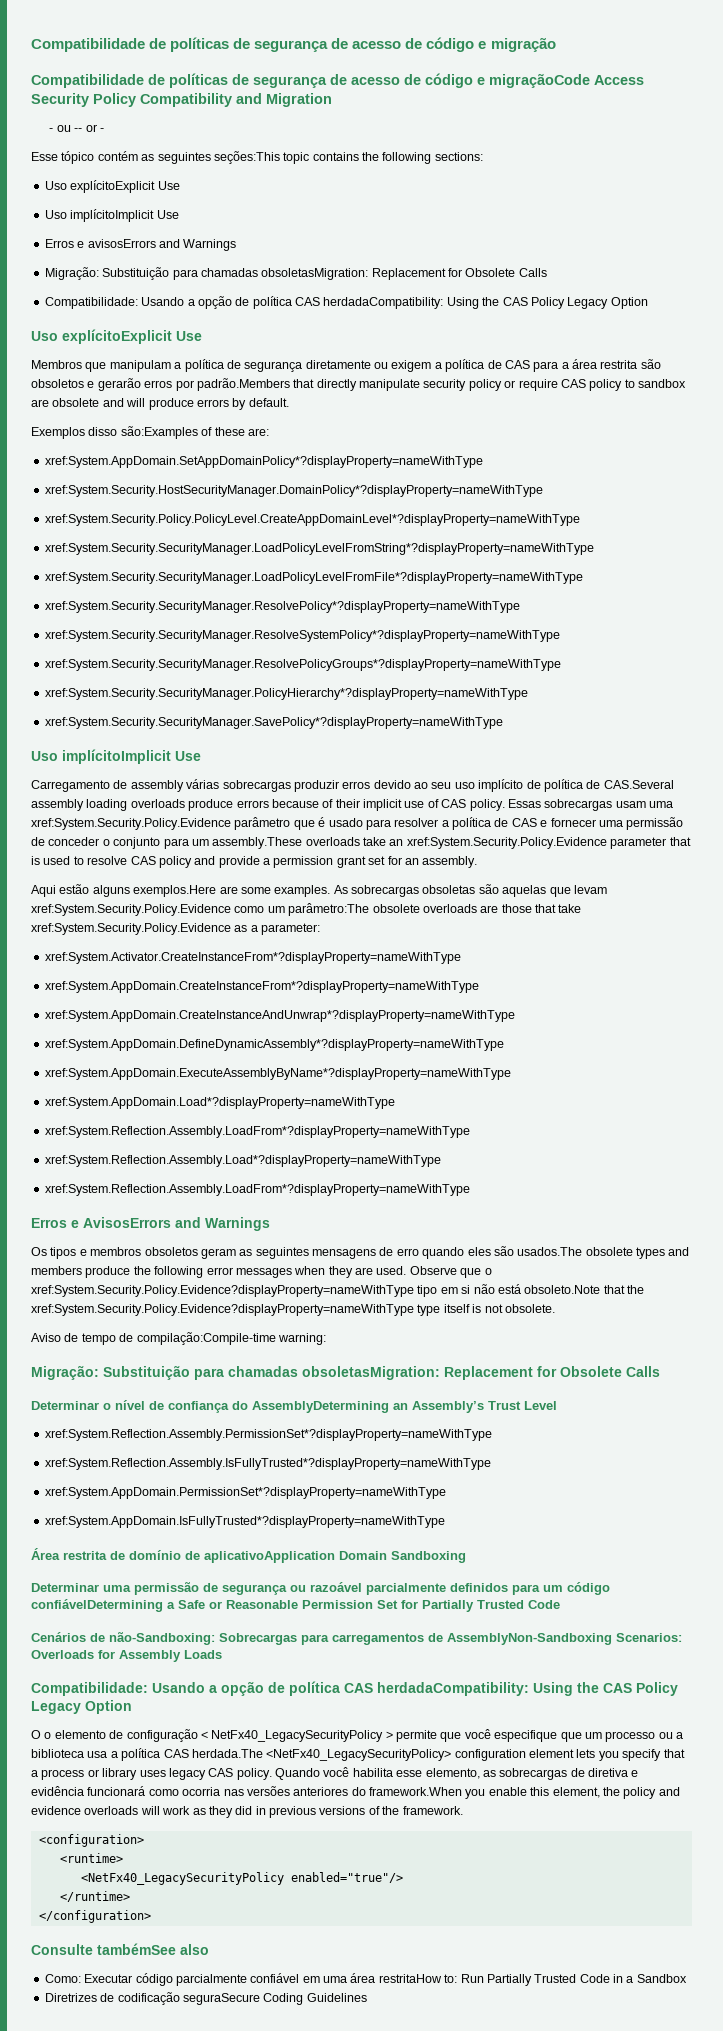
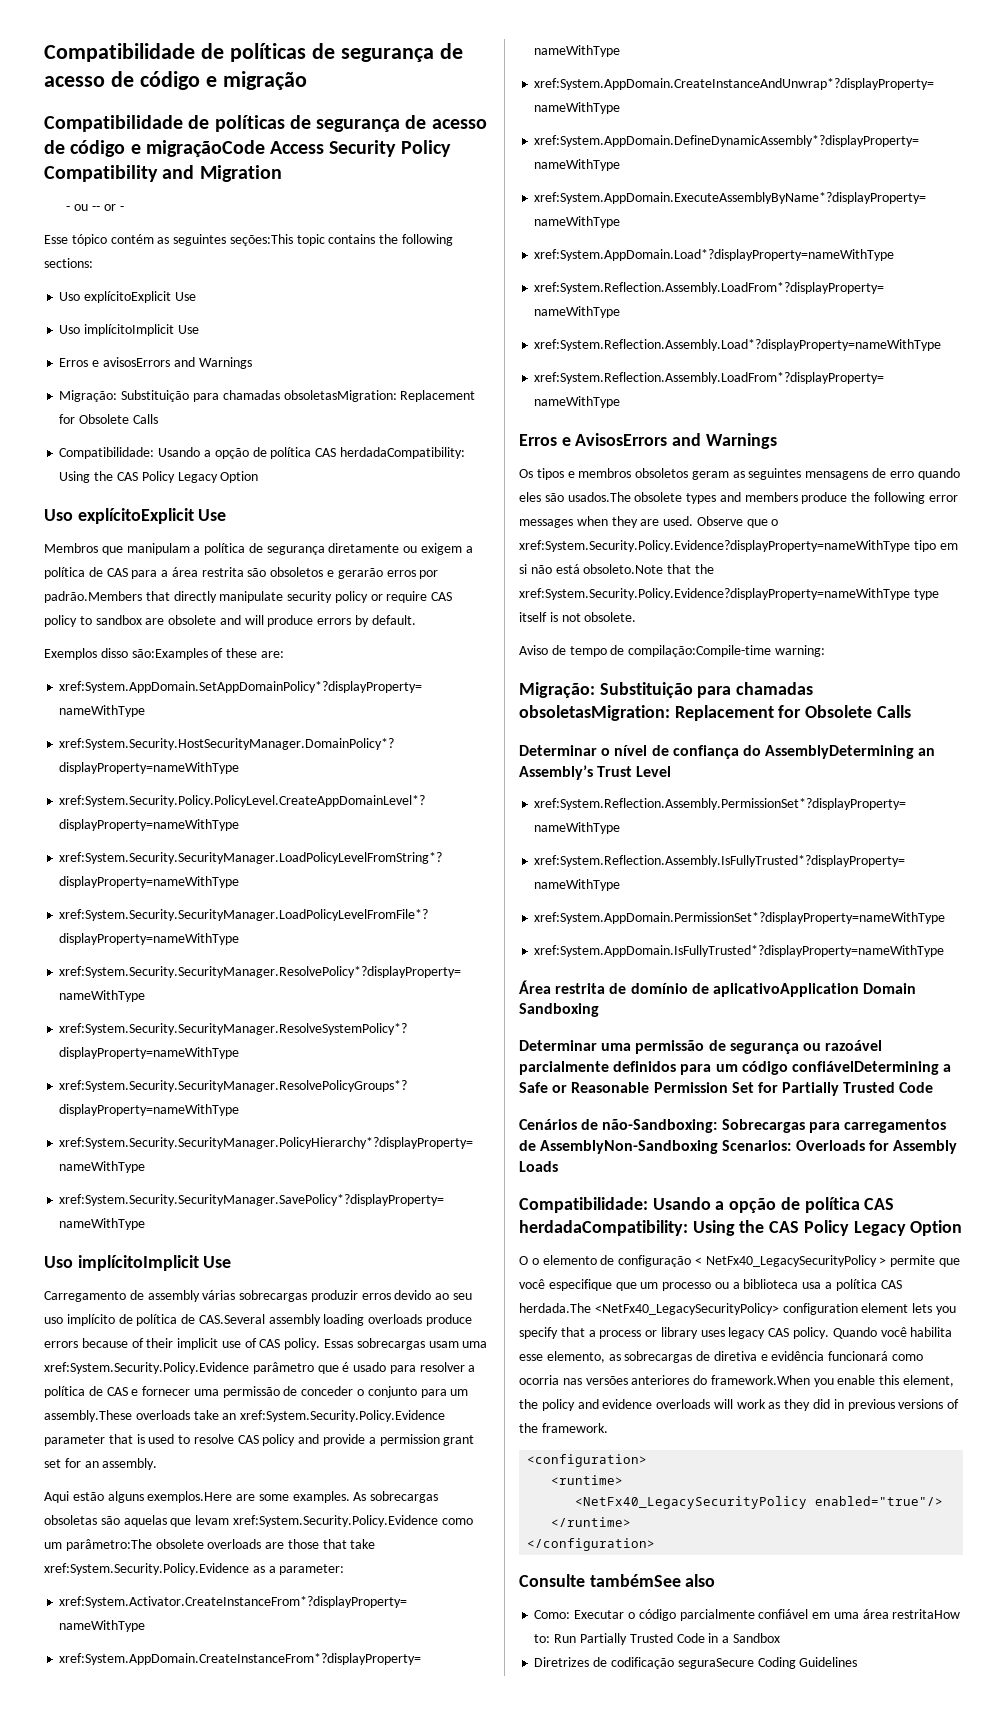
- Como: Executar código parcialmente confiável em uma área restritaHow to: Run Partially Trusted Code in a Sandbox
+ Como: Executar o código parcialmente confiável em uma área restritaHow to: Run Partially Trusted Code in a Sandbox

